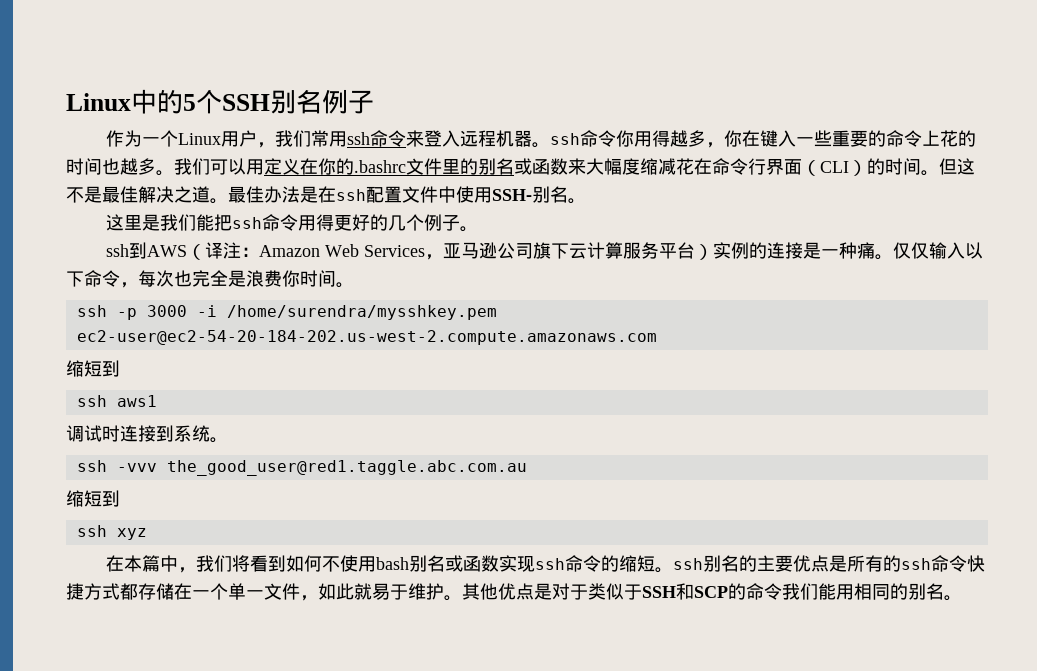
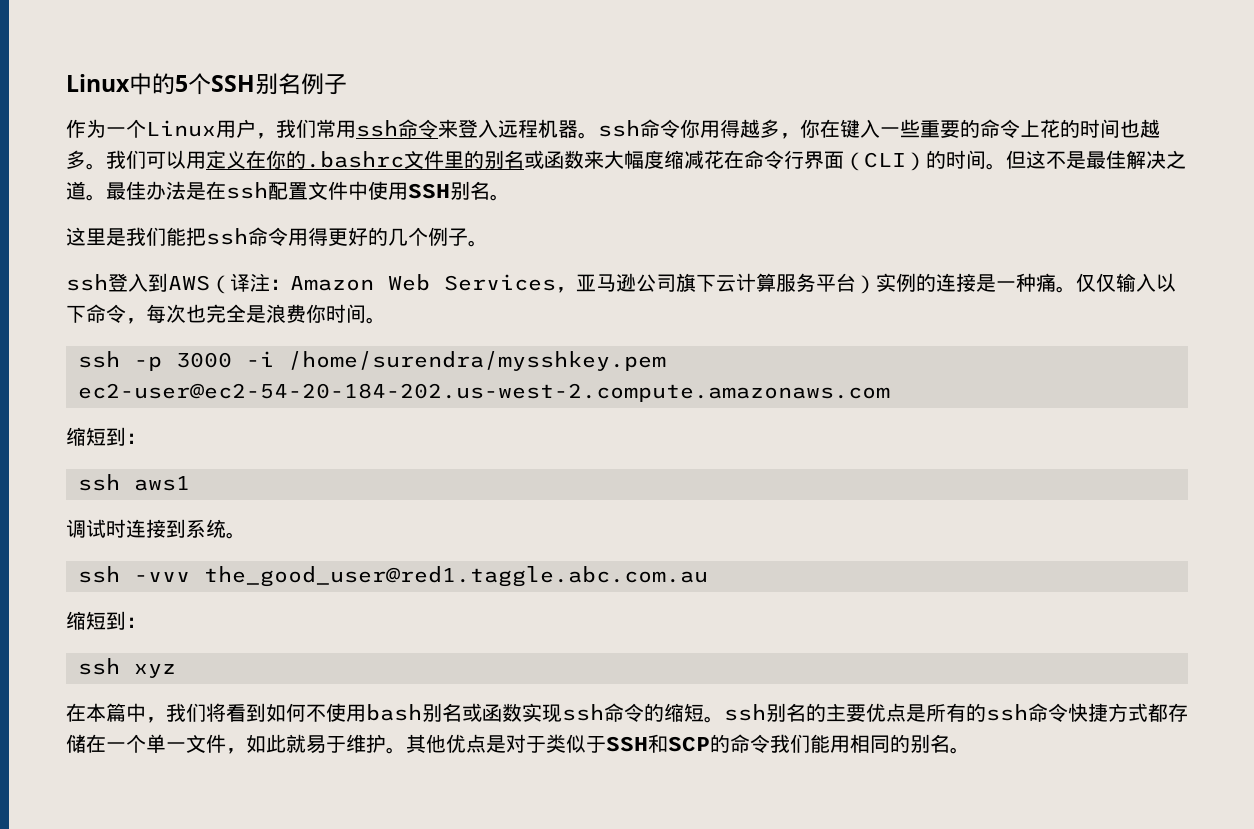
- 最佳办法是在ssh配置文件中使用SSH-别名。
+ 最佳办法是在ssh配置文件中使用SSH别名。
- ssh到AWS（译注：Amazon Web Services，亚马逊公司旗下云计算服务平台）实例的连接是一种痛。
+ ssh登入到AWS（译注：Amazon Web Services，亚马逊公司旗下云计算服务平台）实例的连接是一种痛。
  ssh -p 3000 -i /home/surendra/mysshkey.pem ec2-user@ec2-54-20-184-202.us-west-2.compute.amazonaws.com
- 缩短到
+ 缩短到：
  ssh -vvv the_good_user@red1.taggle.abc.com.au
- 缩短到
+ 缩短到：

